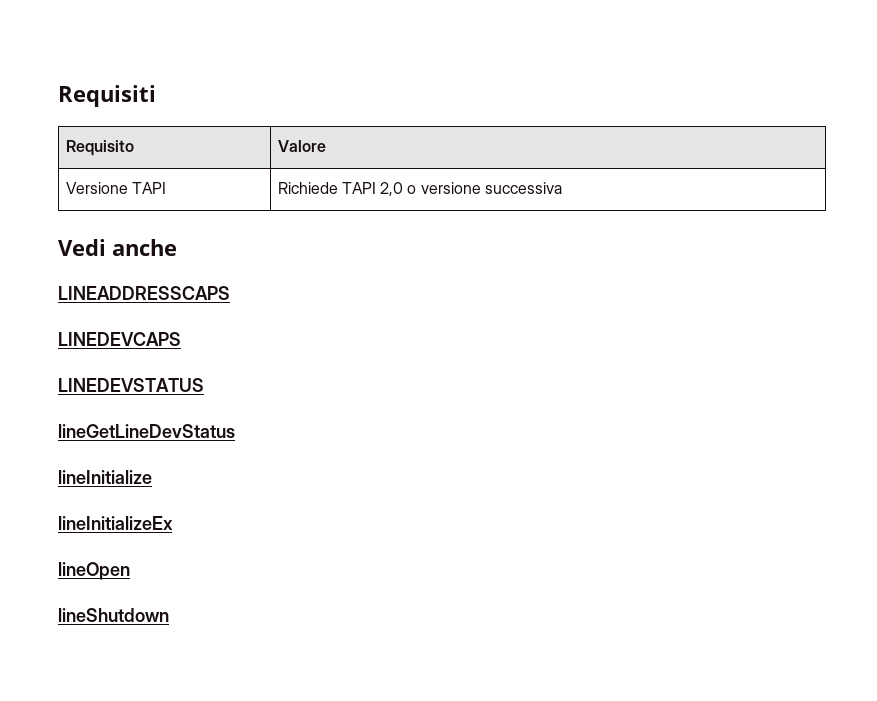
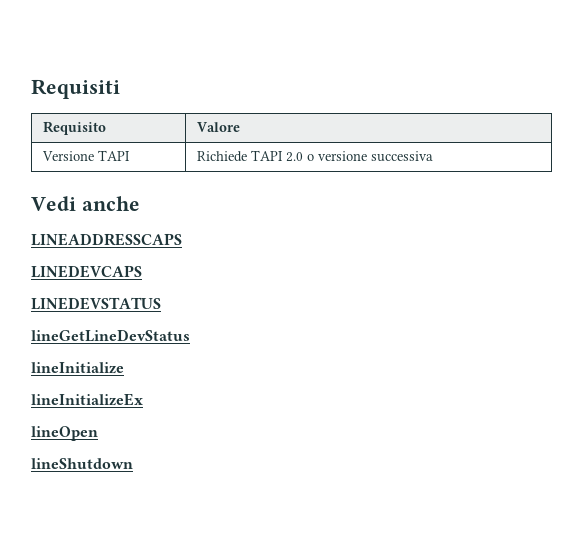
- Versione TAPI | Richiede TAPI 2,0 o versione successiva
+ Versione TAPI | Richiede TAPI 2.0 o versione successiva

